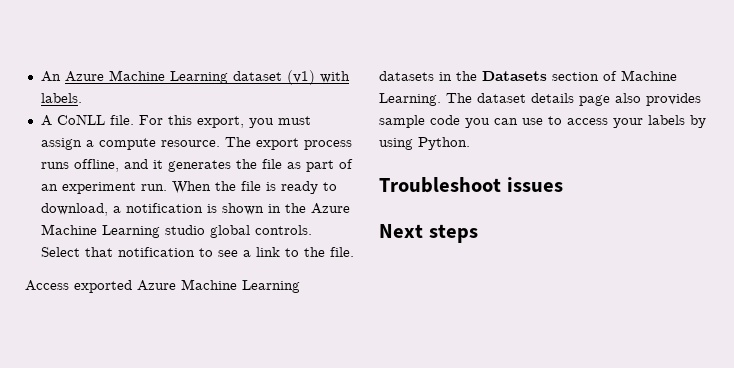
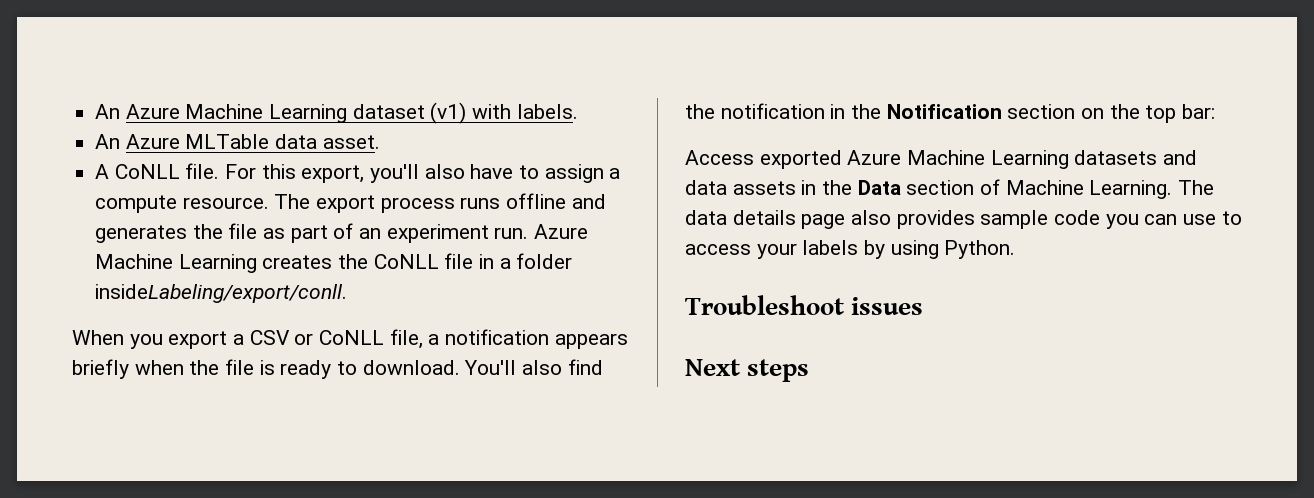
+ An Azure MLTable data asset.
- For this export, you must assign a compute resource.
+ For this export, you'll also have to assign a compute resource.
- The export process runs offline, and it generates the file as part of an experiment run.
+ The export process runs offline and generates the file as part of an experiment run.
- When the file is ready to download, a notification is shown in the Azure Machine Learning studio global controls. Select that notification to see a link to the file.
+ Azure Machine Learning creates the CoNLL file in a folder insideLabeling/export/conll.
+ When you export a CSV or CoNLL file, a notification appears briefly when the file is ready to download. You'll also find the notification in the Notification section on the top bar:
- Access exported Azure Machine Learning datasets in the Datasets section of Machine Learning.
+ Access exported Azure Machine Learning datasets and data assets in the Data section of Machine Learning.
- The dataset details page also provides sample code you can use to access your labels by using Python.
+ The data details page also provides sample code you can use to access your labels by using Python.

